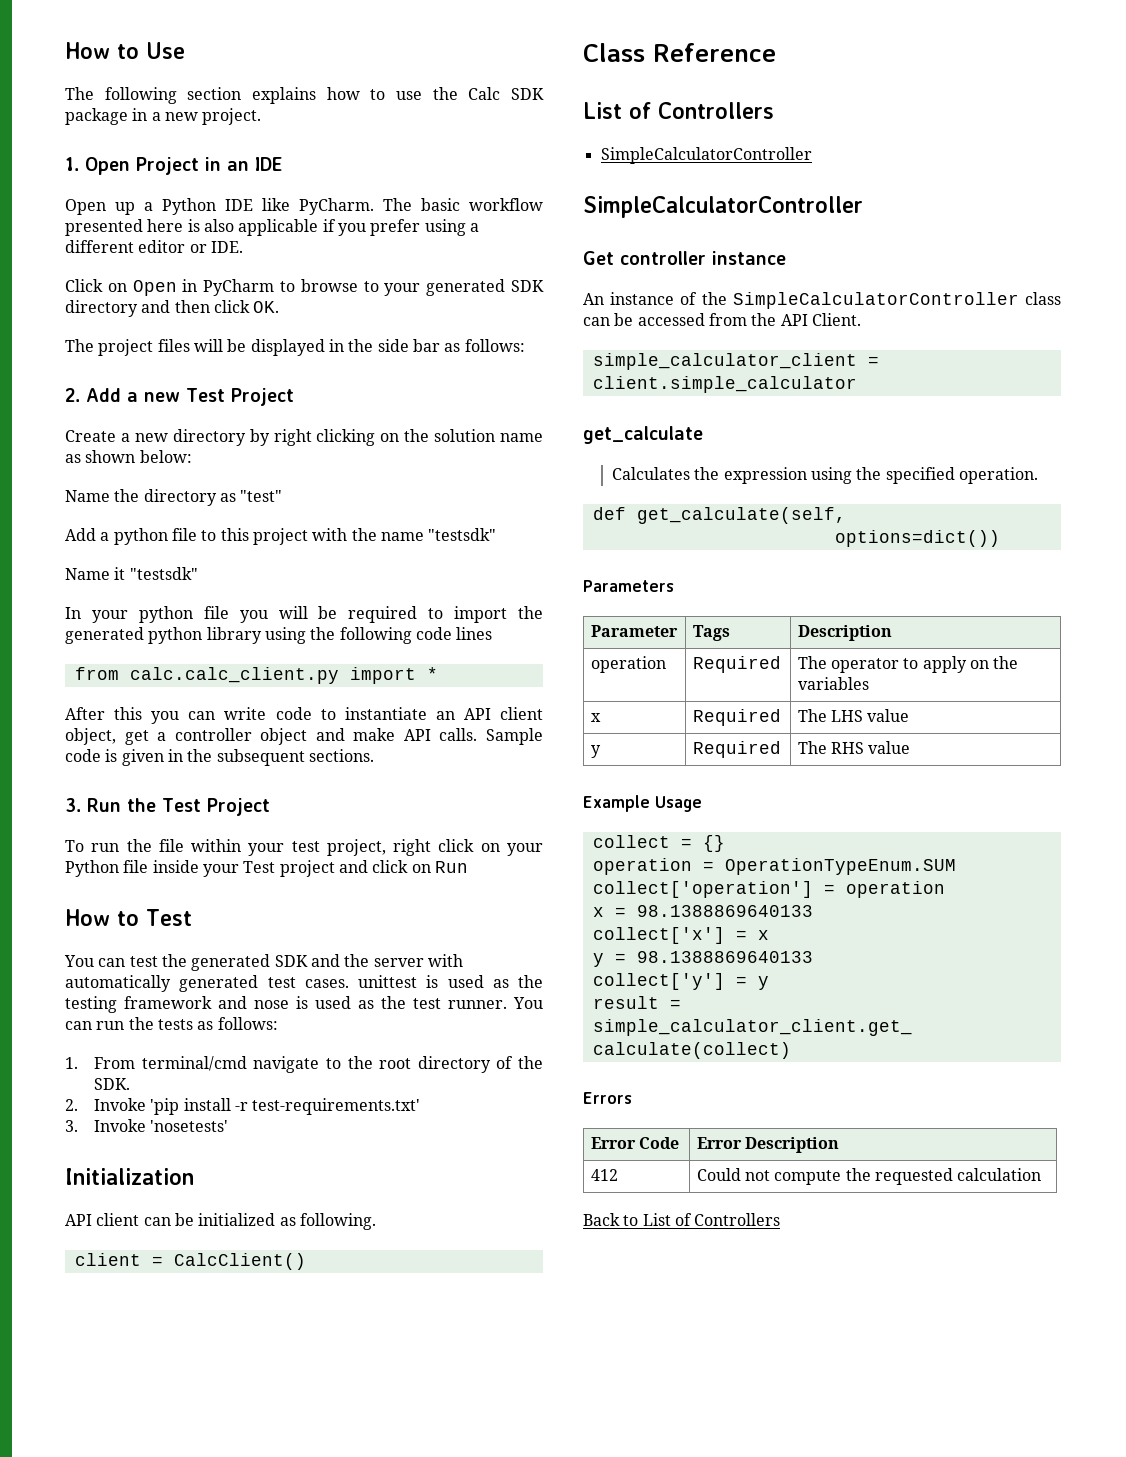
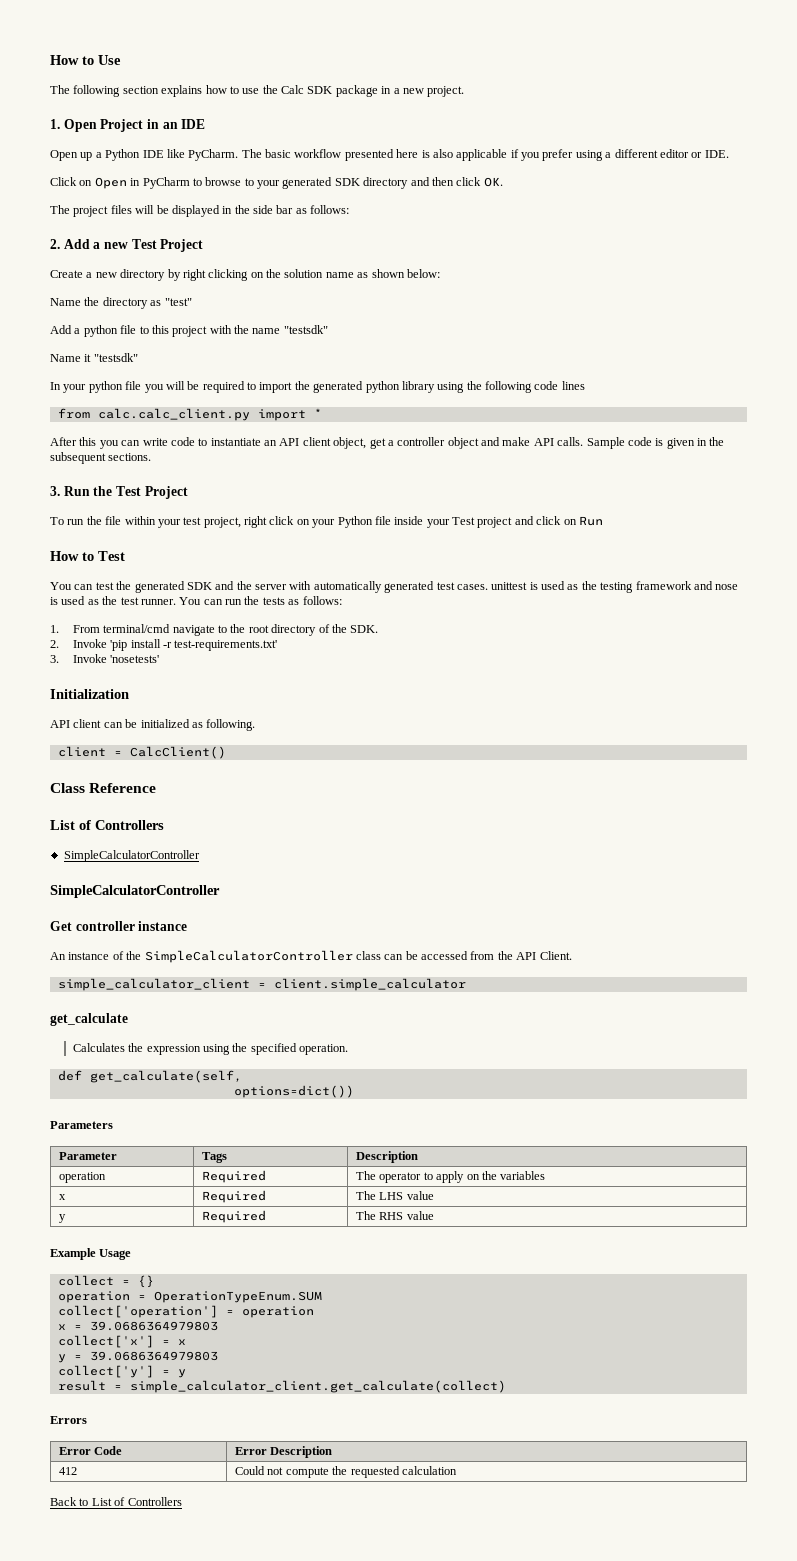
- x = 98.1388869640133
+ x = 39.0686364979803
- y = 98.1388869640133
+ y = 39.0686364979803

